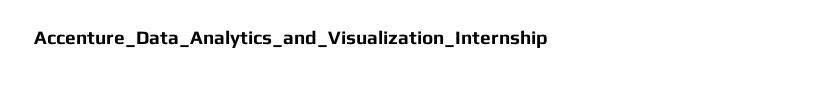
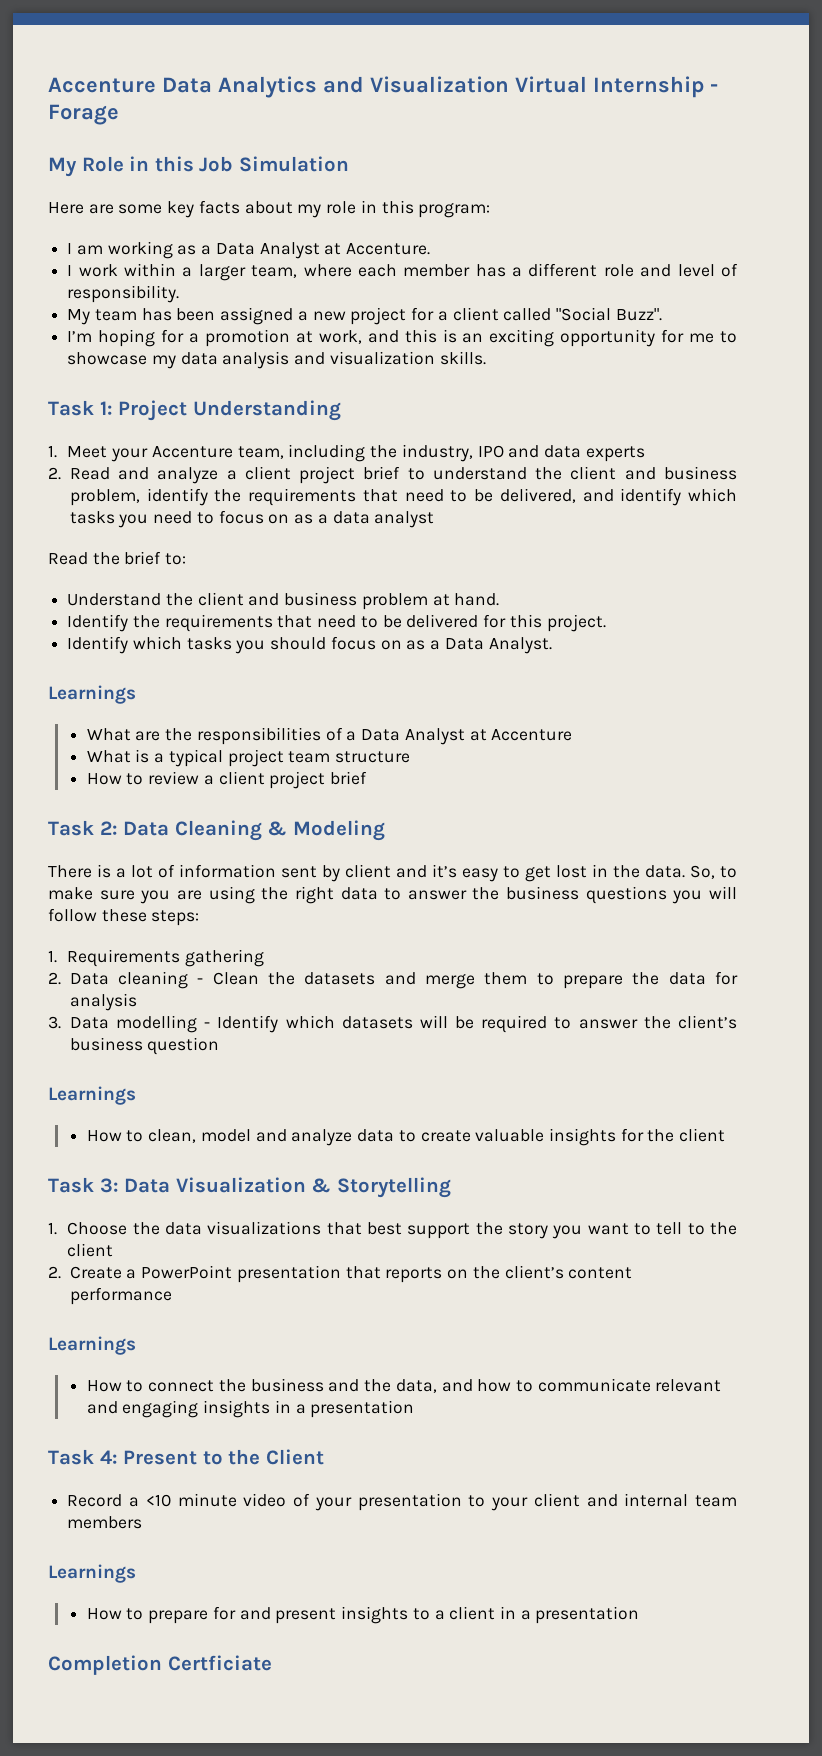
- Accenture_Data_Analytics_and_Visualization_Internship
+ Accenture Data Analytics and Visualization Virtual Internship - Forage
+ My Role in this Job Simulation
+ Here are some key facts about my role in this program:
+ I am working as a Data Analyst at Accenture.
+ I work within a larger team, where each member has a different role and level of responsibility.
+ My team has been assigned a new project for a client called "Social Buzz".
+ I’m hoping for a promotion at work, and this is an exciting opportunity for me to showcase my data analysis and visualization skills.
+ Task 1: Project Understanding
+ 1. Meet your Accenture team, including the industry, IPO and data experts
+ 2. Read and analyze a client project brief to understand the client and business problem, identify the requirements that need to be delivered, and identify which tasks you need to focus on as a data analyst
+ Read the brief to:
+ Understand the client and business problem at hand.
+ Identify the requirements that need to be delivered for this project.
+ Identify which tasks you should focus on as a Data Analyst.
+ Learnings
+ What are the responsibilities of a Data Analyst at Accenture
+ What is a typical project team structure
+ How to review a client project brief
+ Task 2: Data Cleaning & Modeling
+ There is a lot of information sent by client and it’s easy to get lost in the data. So, to make sure you are using the right data to answer the business questions you will follow these steps:
+ 1. Requirements gathering
+ 2. Data cleaning - Clean the datasets and merge them to prepare the data for analysis
+ 3. Data modelling - Identify which datasets will be required to answer the client’s business question
+ Learnings
+ How to clean, model and analyze data to create valuable insights for the client
+ Task 3: Data Visualization & Storytelling
+ 1. Choose the data visualizations that best support the story you want to tell to the client
+ 2. Create a PowerPoint presentation that reports on the client’s content performance
+ Learnings
+ How to connect the business and the data, and how to communicate relevant and engaging insights in a presentation
+ Task 4: Present to the Client
+ Record a <10 minute video of your presentation to your client and internal team members
+ Learnings
+ How to prepare for and present insights to a client in a presentation
+ Completion Certficiate

